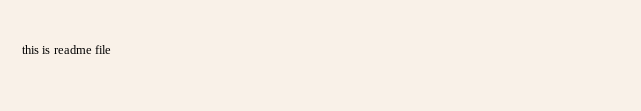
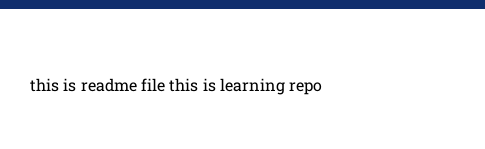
- this is readme file
+ this is readme file this is learning repo

